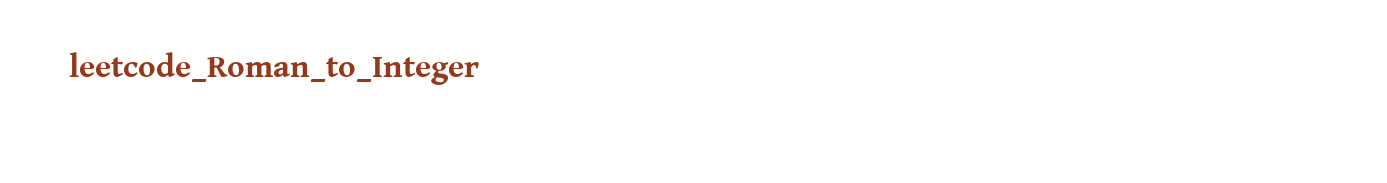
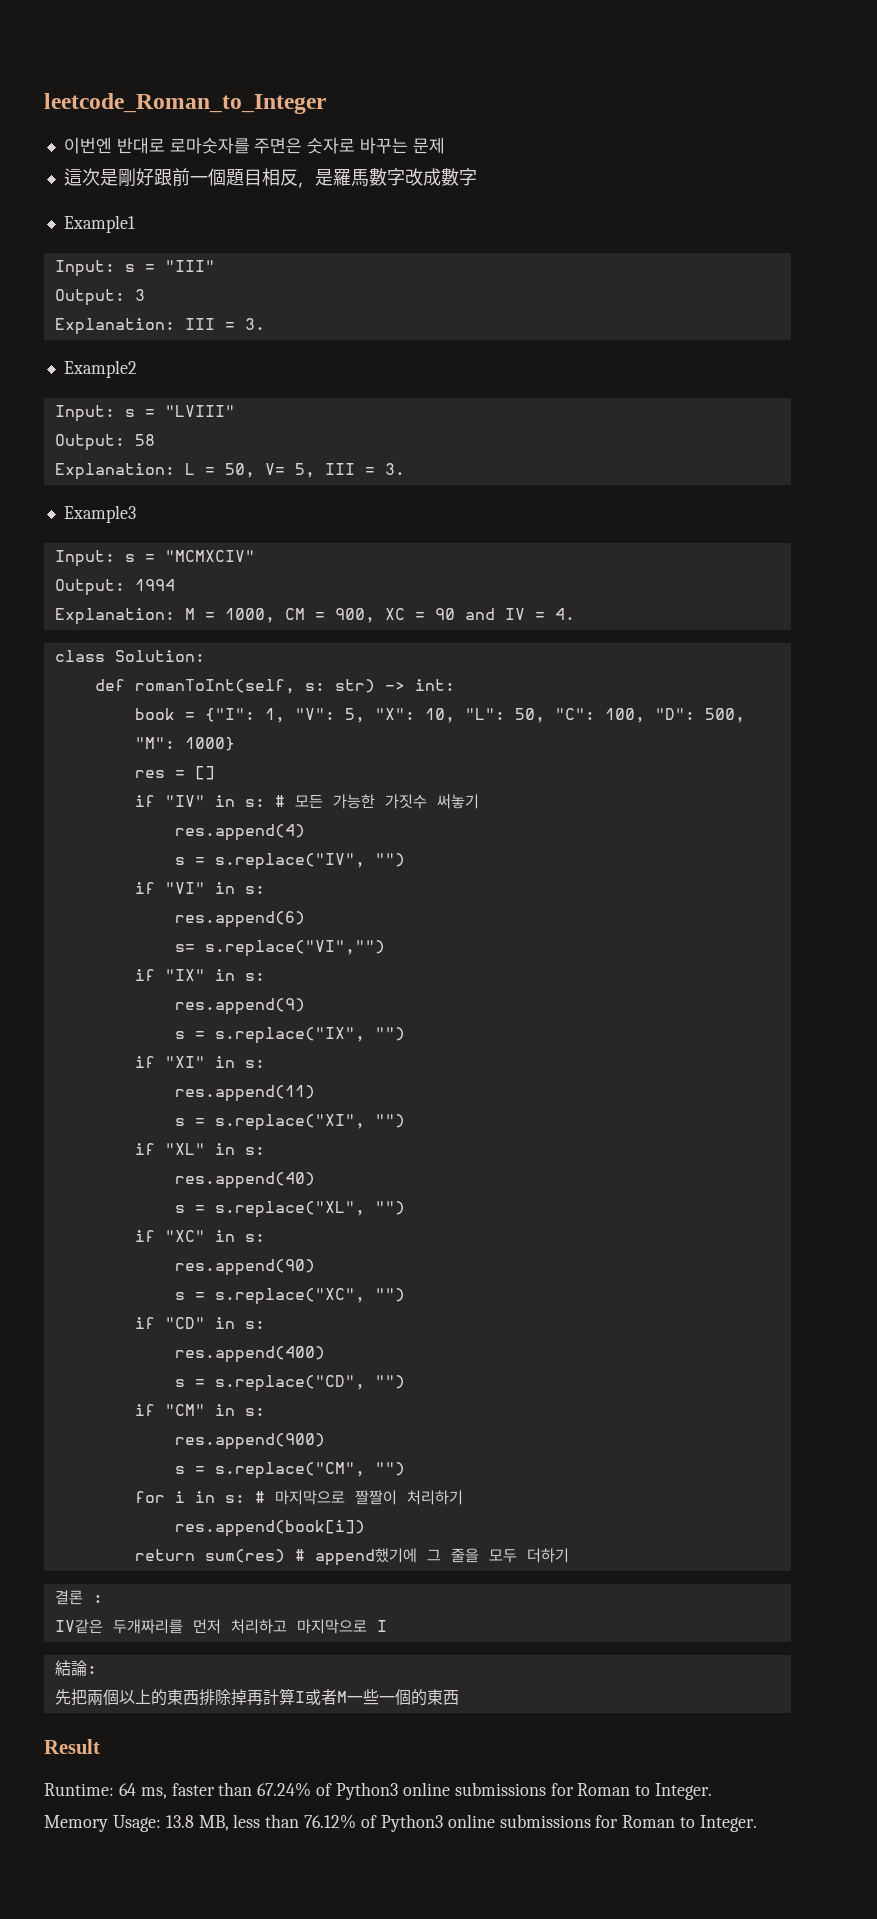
+ 이번엔 반대로 로마숫자를 주면은 숫자로 바꾸는 문제
+ 這次是剛好跟前一個題目相反，是羅馬數字改成數字
+ Example1
+ Input: s = "III"
+ Output: 3
+ Explanation: III = 3.
+ Example2
+ Input: s = "LVIII"
+ Output: 58
+ Explanation: L = 50, V= 5, III = 3.
+ Example3
+ Input: s = "MCMXCIV"
+ Output: 1994
+ Explanation: M = 1000, CM = 900, XC = 90 and IV = 4.
+ class Solution:
+ def romanToInt(self, s: str) -> int:
+ book = {"I": 1, "V": 5, "X": 10, "L": 50, "C": 100, "D": 500, "M": 1000}
+ res = []
+ if "IV" in s: # 모든 가능한 가짓수 써놓기
+ res.append(4)
+ s = s.replace("IV", "")
+ if "VI" in s:
+ res.append(6)
+ s= s.replace("VI","")
+ if "IX" in s:
+ res.append(9)
+ s = s.replace("IX", "")
+ if "XI" in s:
+ res.append(11)
+ s = s.replace("XI", "")
+ if "XL" in s:
+ res.append(40)
+ s = s.replace("XL", "")
+ if "XC" in s:
+ res.append(90)
+ s = s.replace("XC", "")
+ if "CD" in s:
+ res.append(400)
+ s = s.replace("CD", "")
+ if "CM" in s:
+ res.append(900)
+ s = s.replace("CM", "")
+ for i in s: # 마지막으로 짤짤이 처리하기
+ res.append(book[i])
+ return sum(res) # append했기에 그 줄을 모두 더하기
+ 결론 :
+ IV같은 두개짜리를 먼저 처리하고 마지막으로 I
+ 結論:
+ 先把兩個以上的東西排除掉再計算I或者M一些一個的東西
+ Result
+ Runtime: 64 ms, faster than 67.24% of Python3 online submissions for Roman to Integer.
+ Memory Usage: 13.8 MB, less than 76.12% of Python3 online submissions for Roman to Integer.

